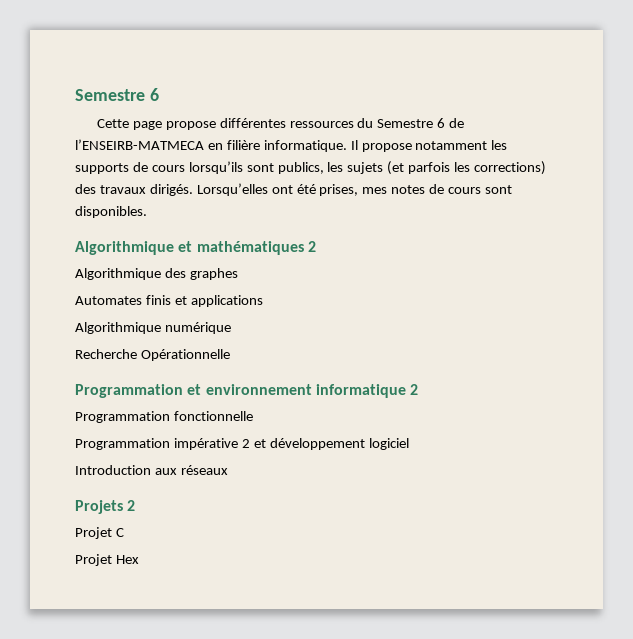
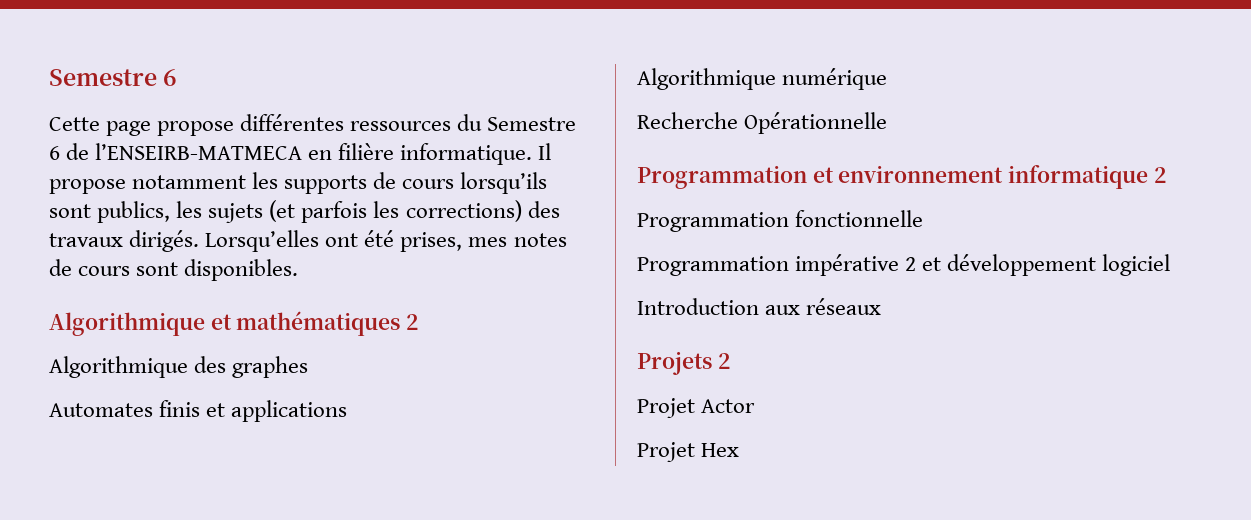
- Projet C
+ Projet Actor

